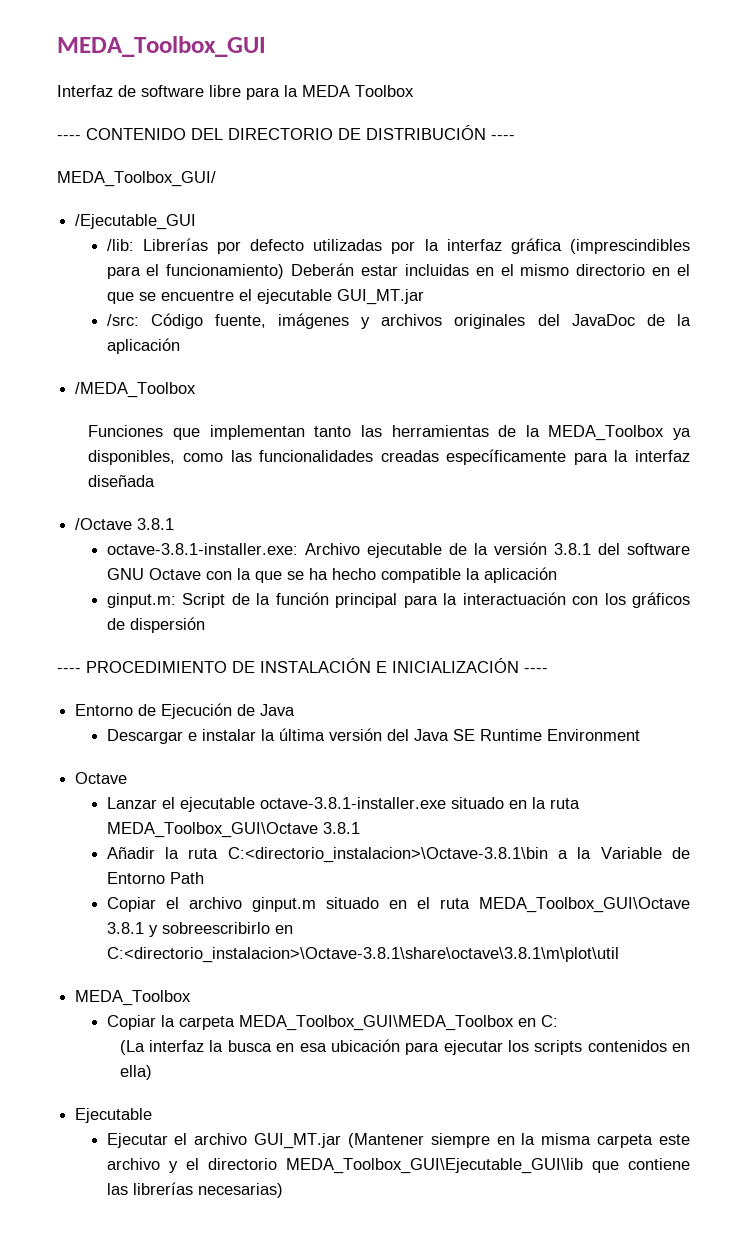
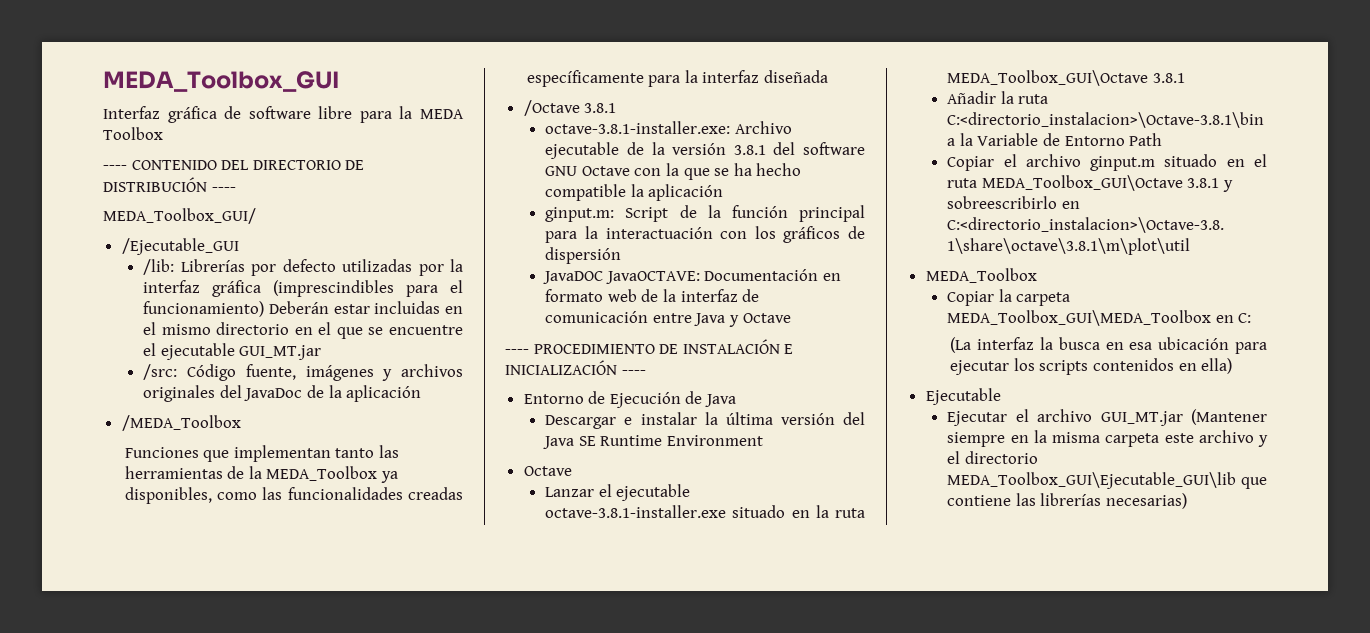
- Interfaz de software libre para la MEDA Toolbox
+ Interfaz gráfica de software libre para la MEDA Toolbox
+ JavaDOC JavaOCTAVE: Documentación en formato web de la interfaz de comunicación entre Java y Octave

